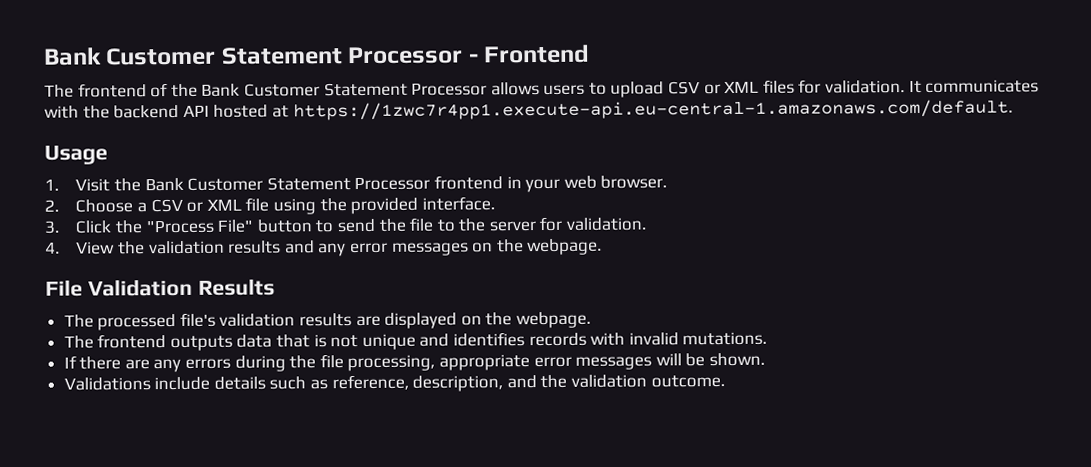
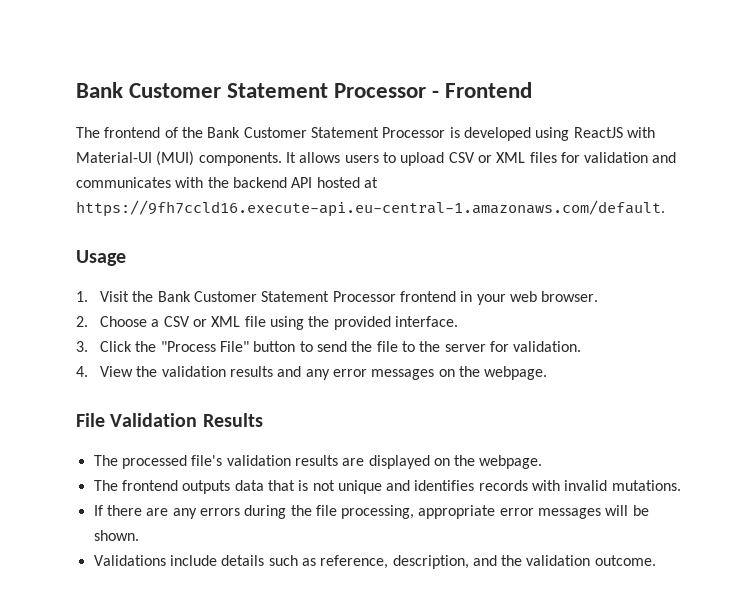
- The frontend of the Bank Customer Statement Processor allows users to upload CSV or XML files for validation. It communicates with the backend API hosted at https://1zwc7r4pp1.execute-api.eu-central-1.amazonaws.com/default.
+ The frontend of the Bank Customer Statement Processor is developed using ReactJS with Material-UI (MUI) components. It allows users to upload CSV or XML files for validation and communicates with the backend API hosted at https://9fh7ccld16.execute-api.eu-central-1.amazonaws.com/default.

